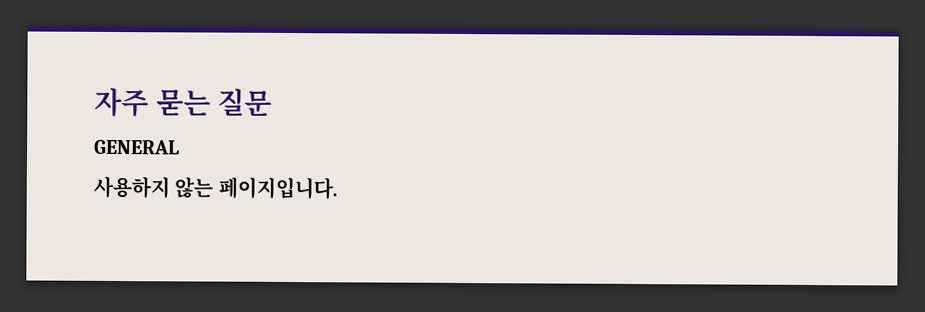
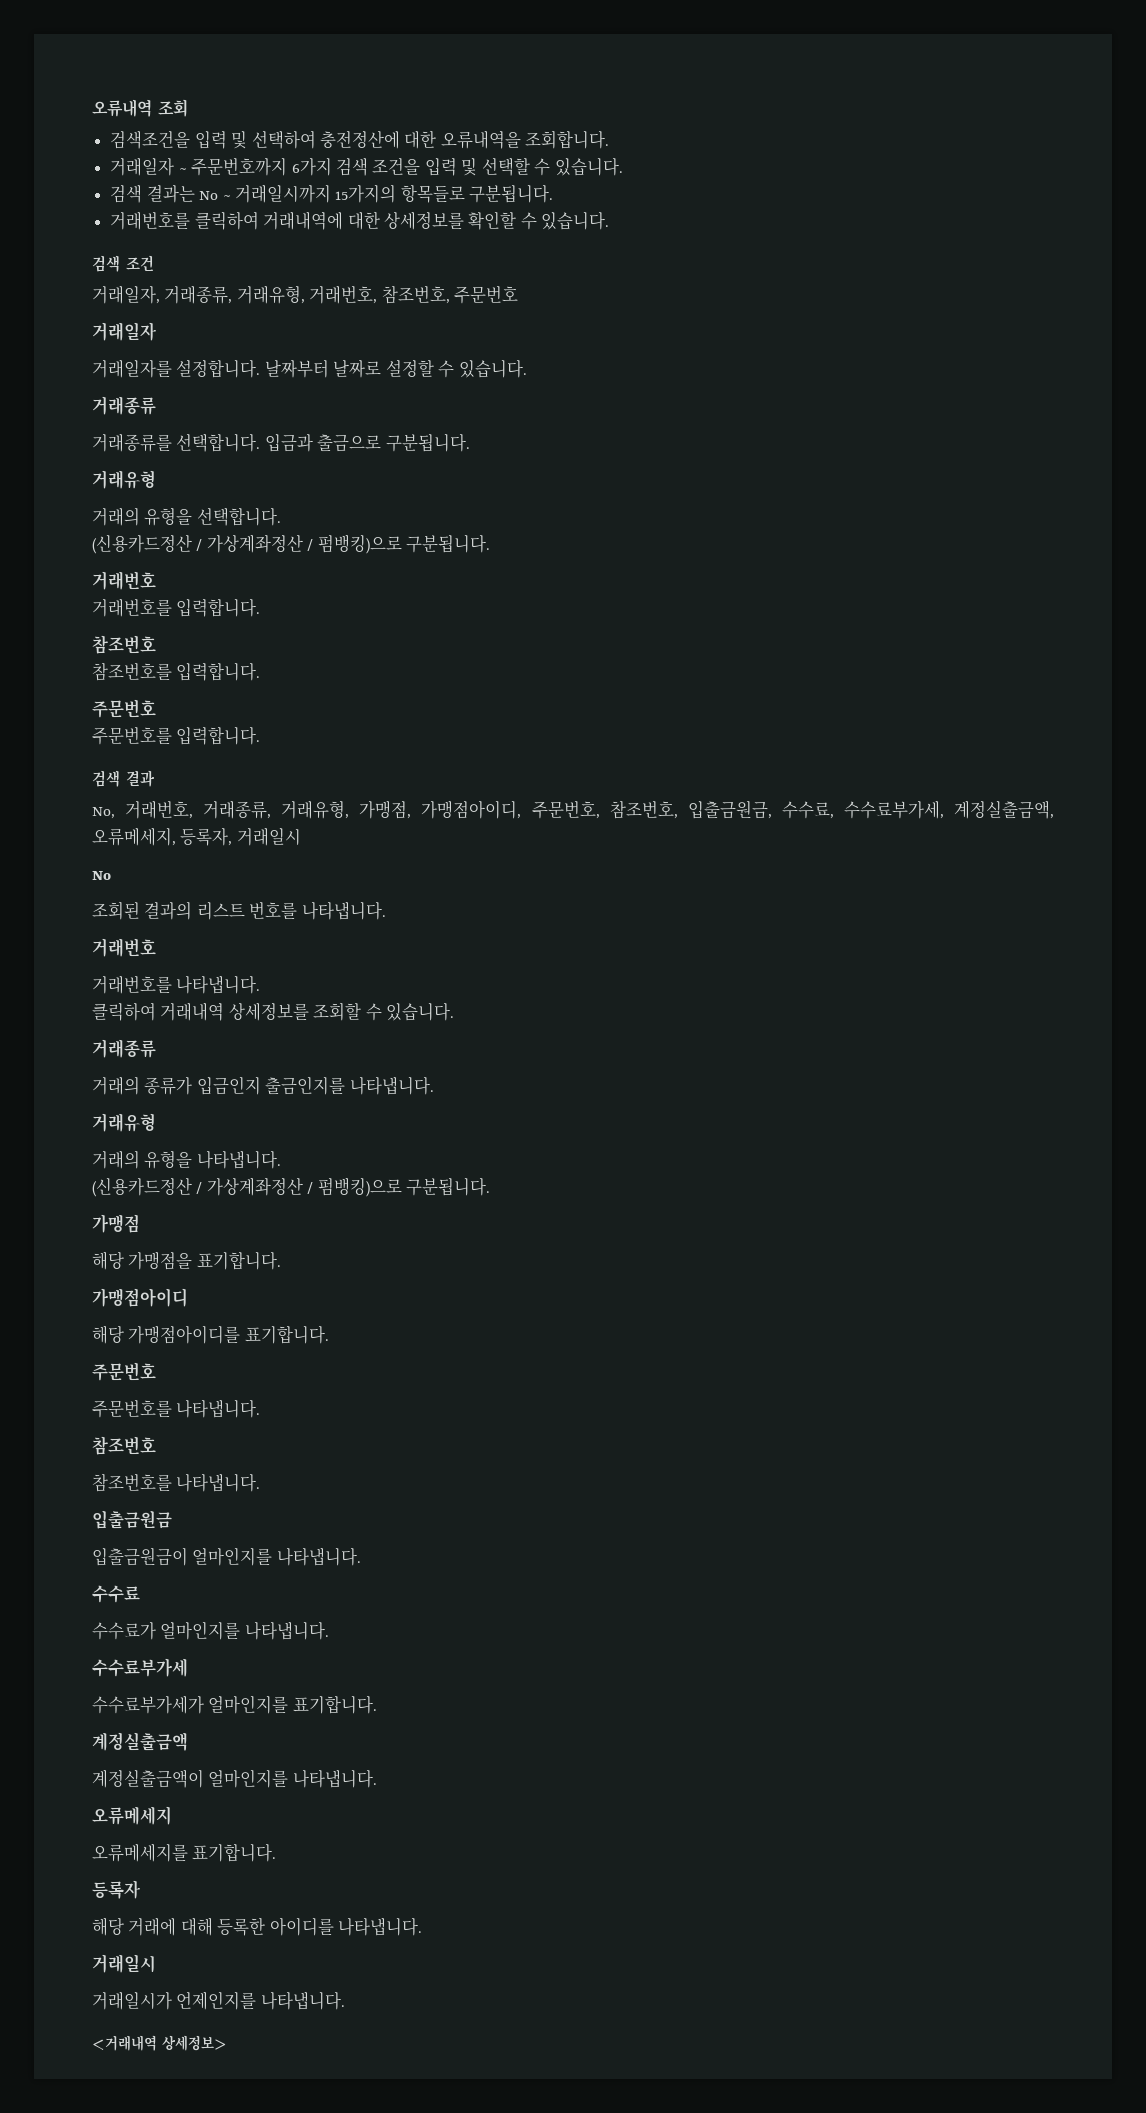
- 자주 묻는 질문
- GENERAL
- 사용하지 않는 페이지입니다.
+ 오류내역 조회
+ 검색조건을 입력 및 선택하여 충전정산에 대한 오류내역을 조회합니다.
+ 거래일자 ~ 주문번호까지 6가지 검색 조건을 입력 및 선택할 수 있습니다.
+ 검색 결과는 No ~ 거래일시까지 15가지의 항목들로 구분됩니다.
+ 거래번호를 클릭하여 거래내역에 대한 상세정보를 확인할 수 있습니다.
+ 검색 조건
+ 거래일자, 거래종류, 거래유형, 거래번호, 참조번호, 주문번호
+ 거래일자
+ 거래일자를 설정합니다. 날짜부터 날짜로 설정할 수 있습니다.
+ 거래종류
+ 거래종류를 선택합니다. 입금과 출금으로 구분됩니다.
+ 거래유형
+ 거래의 유형을 선택합니다.
+ (신용카드정산 / 가상계좌정산 / 펌뱅킹)으로 구분됩니다.
+ 거래번호
+ 거래번호를 입력합니다.
+ 참조번호
+ 참조번호를 입력합니다.
+ 주문번호
+ 주문번호를 입력합니다.
+ 검색 결과
+ No, 거래번호, 거래종류, 거래유형, 가맹점, 가맹점아이디, 주문번호, 참조번호, 입출금원금, 수수료, 수수료부가세, 계정실출금액, 오류메세지, 등록자, 거래일시
+ No
+ 조회된 결과의 리스트 번호를 나타냅니다.
+ 거래번호
+ 거래번호를 나타냅니다.
+ 클릭하여 거래내역 상세정보를 조회할 수 있습니다.
+ 거래종류
+ 거래의 종류가 입금인지 출금인지를 나타냅니다.
+ 거래유형
+ 거래의 유형을 나타냅니다.
+ (신용카드정산 / 가상계좌정산 / 펌뱅킹)으로 구분됩니다.
+ 가맹점
+ 해당 가맹점을 표기합니다.
+ 가맹점아이디
+ 해당 가맹점아이디를 표기합니다.
+ 주문번호
+ 주문번호를 나타냅니다.
+ 참조번호
+ 참조번호를 나타냅니다.
+ 입출금원금
+ 입출금원금이 얼마인지를 나타냅니다.
+ 수수료
+ 수수료가 얼마인지를 나타냅니다.
+ 수수료부가세
+ 수수료부가세가 얼마인지를 표기합니다.
+ 계정실출금액
+ 계정실출금액이 얼마인지를 나타냅니다.
+ 오류메세지
+ 오류메세지를 표기합니다.
+ 등록자
+ 해당 거래에 대해 등록한 아이디를 나타냅니다.
+ 거래일시
+ 거래일시가 언제인지를 나타냅니다.
+ <거래내역 상세정보>

